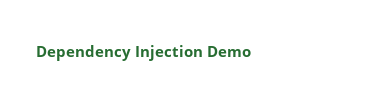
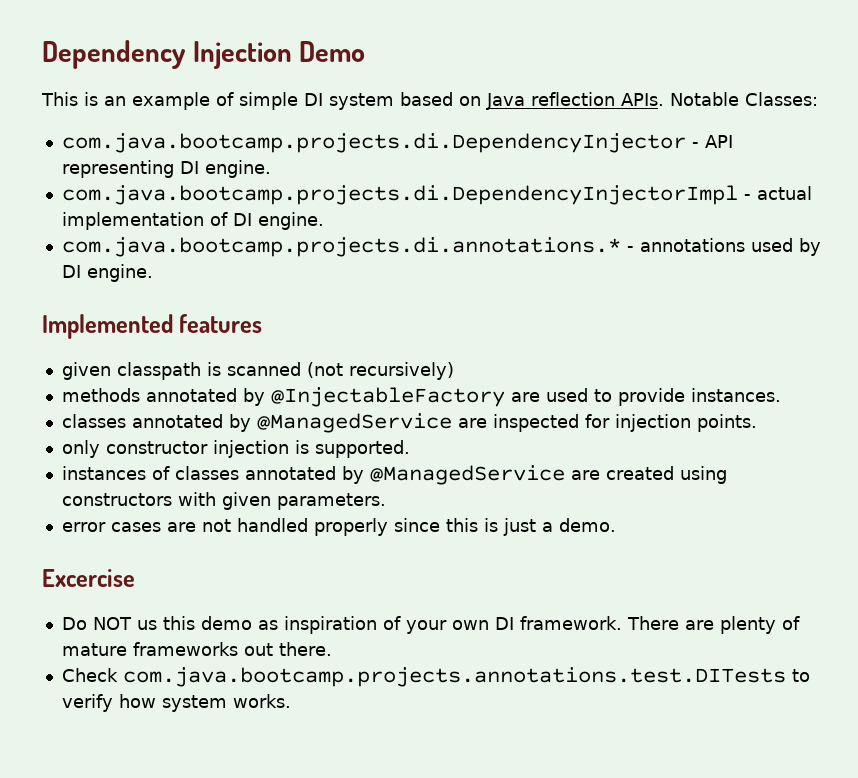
+ This is an example of simple DI system based on Java reflection APIs. Notable Classes:
+ com.java.bootcamp.projects.di.DependencyInjector - API representing DI engine.
+ com.java.bootcamp.projects.di.DependencyInjectorImpl - actual implementation of DI engine.
+ com.java.bootcamp.projects.di.annotations.* - annotations used by DI engine.
+ Implemented features
+ given classpath is scanned (not recursively)
+ methods annotated by @InjectableFactory are used to provide instances.
+ classes annotated by @ManagedService are inspected for injection points.
+ only constructor injection is supported.
+ instances of classes annotated by @ManagedService are created using constructors with given parameters.
+ error cases are not handled properly since this is just a demo.
+ Excercise
+ Do NOT us this demo as inspiration of your own DI framework. There are plenty of mature frameworks out there.
+ Check com.java.bootcamp.projects.annotations.test.DITests to verify how system works.

